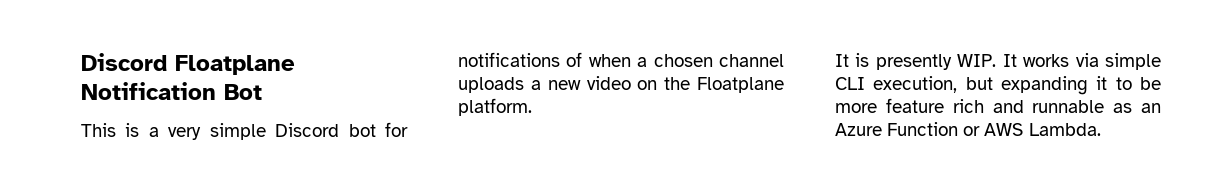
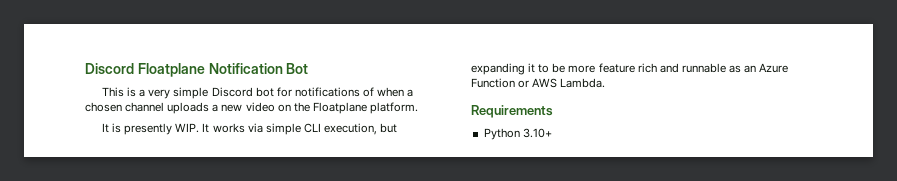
+ Requirements
+ Python 3.10+

